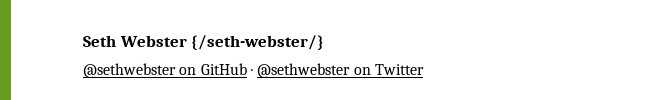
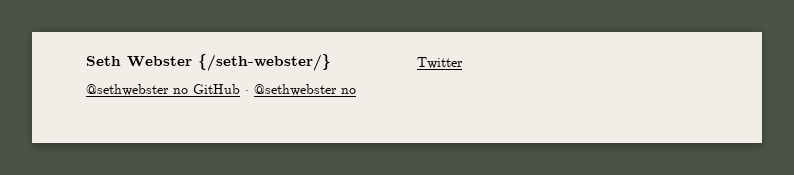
- @sethwebster on GitHub · @sethwebster on Twitter
+ @sethwebster no GitHub · @sethwebster no Twitter

